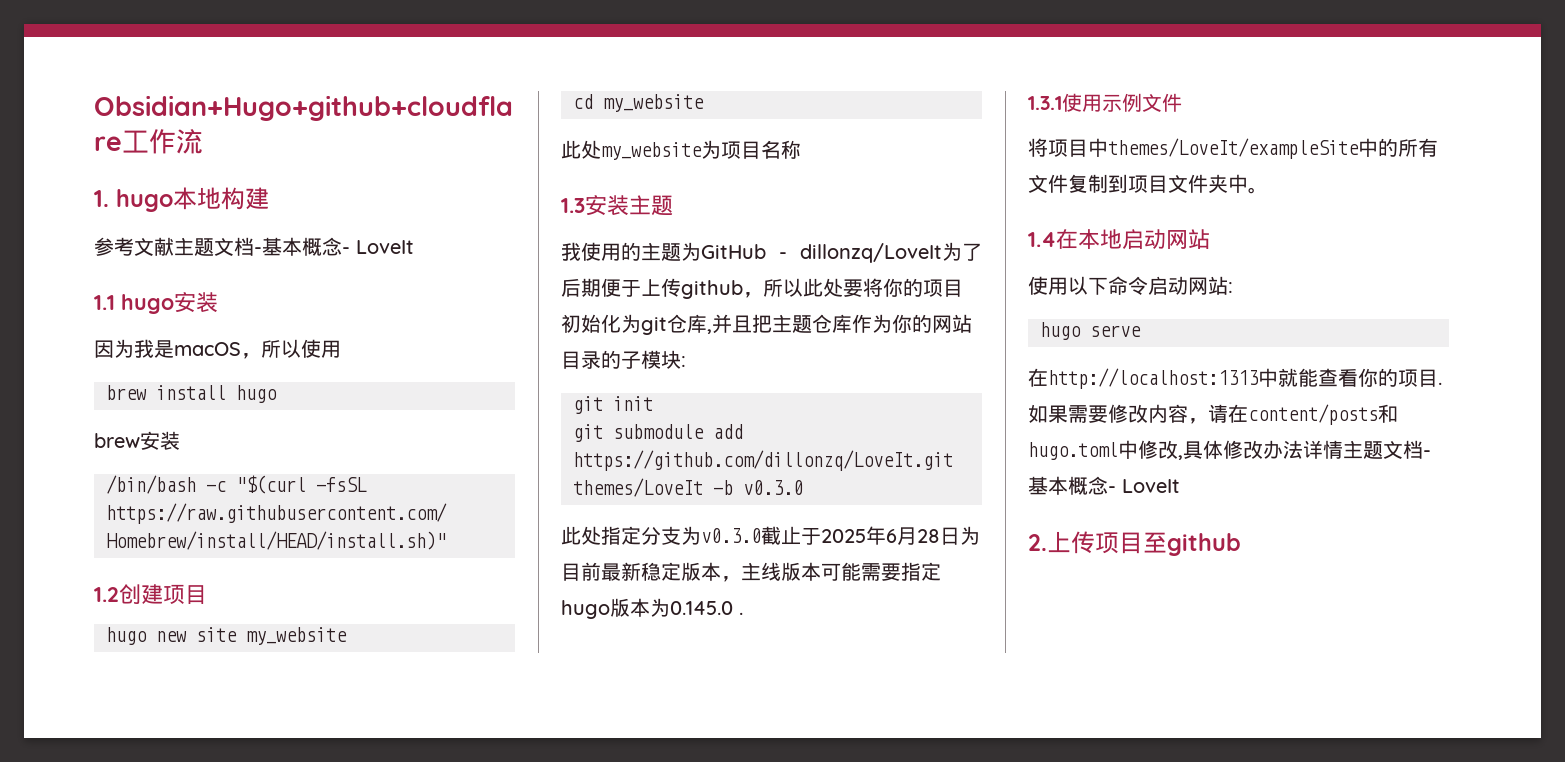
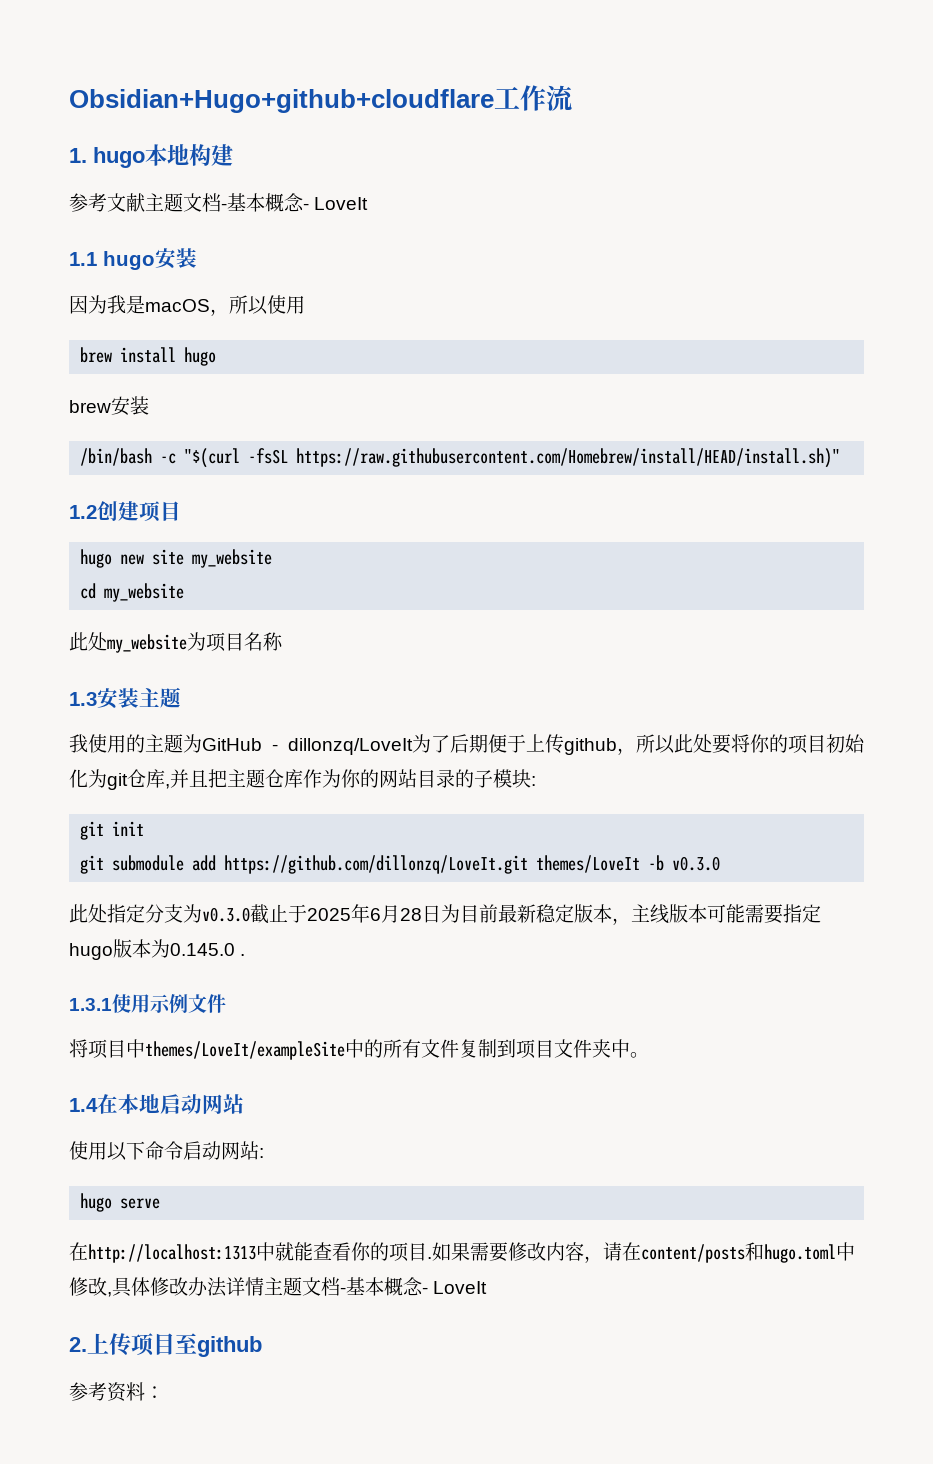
+ 参考资料：

